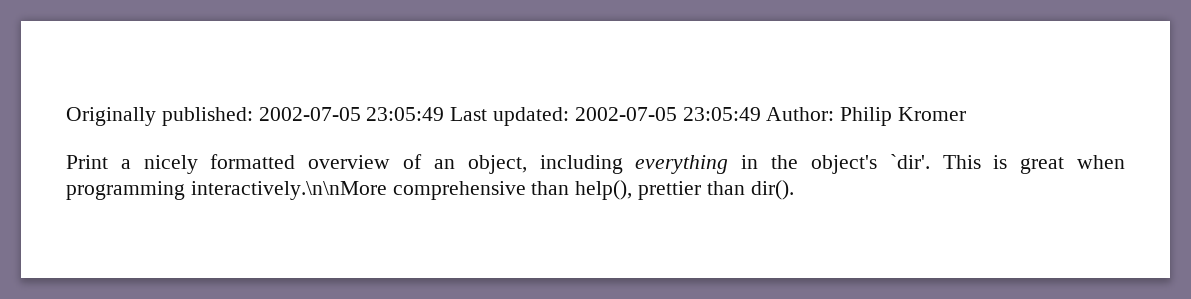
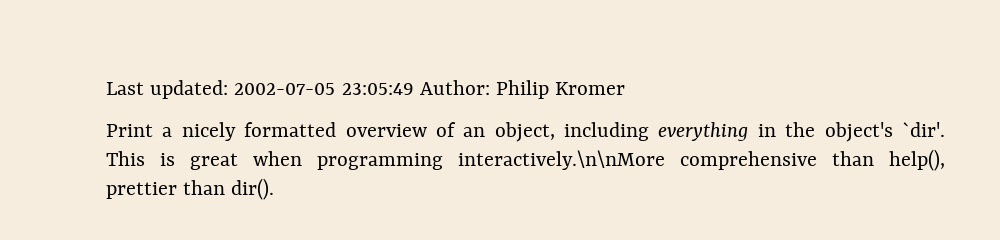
- Originally published: 2002-07-05 23:05:49 Last updated: 2002-07-05 23:05:49 Author: Philip Kromer
+ Last updated: 2002-07-05 23:05:49 Author: Philip Kromer

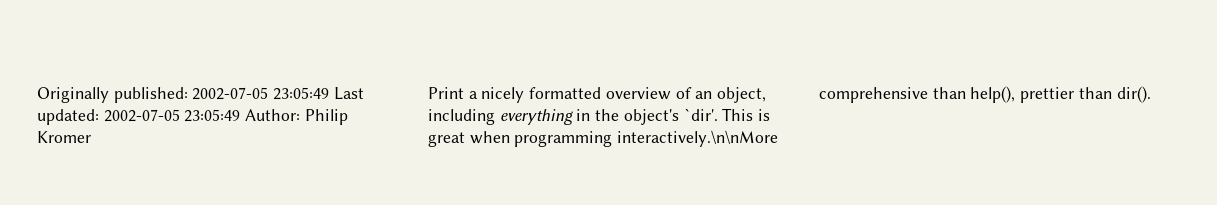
- Last updated: 2002-07-05 23:05:49 Author: Philip Kromer
+ Originally published: 2002-07-05 23:05:49 Last updated: 2002-07-05 23:05:49 Author: Philip Kromer

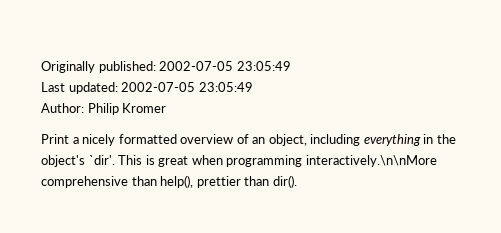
- Originally published: 2002-07-05 23:05:49 Last updated: 2002-07-05 23:05:49 Author: Philip Kromer
+ Originally published: 2002-07-05 23:05:49
+ Last updated: 2002-07-05 23:05:49
+ Author: Philip Kromer

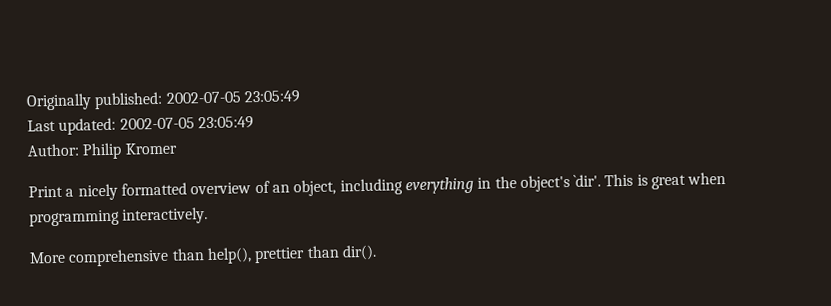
- This is great when programming interactively.\n\nMore comprehensive than help(), prettier than dir().
+ This is great when programming interactively.
+ More comprehensive than help(), prettier than dir().

